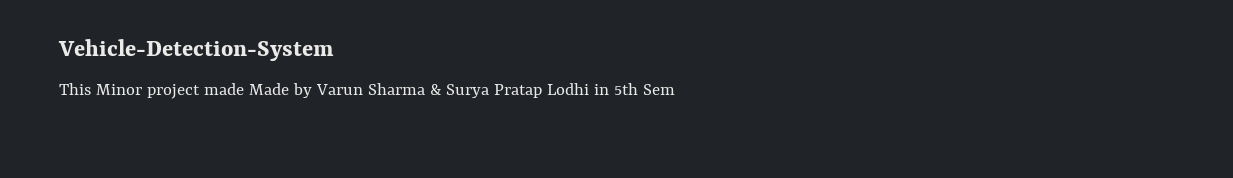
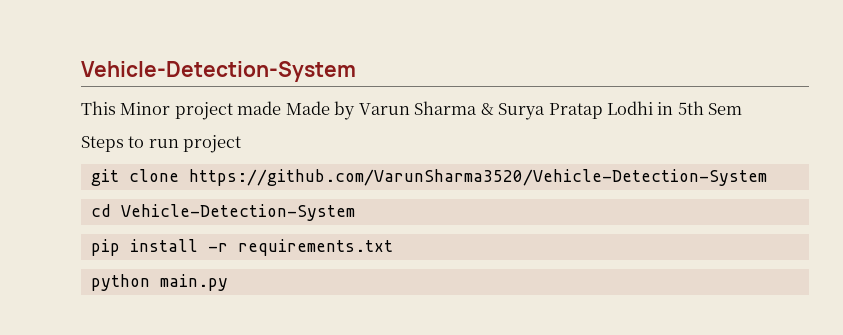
+ Steps to run project
+ git clone https://github.com/VarunSharma3520/Vehicle-Detection-System
+ cd Vehicle-Detection-System
+ pip install -r requirements.txt
+ python main.py

